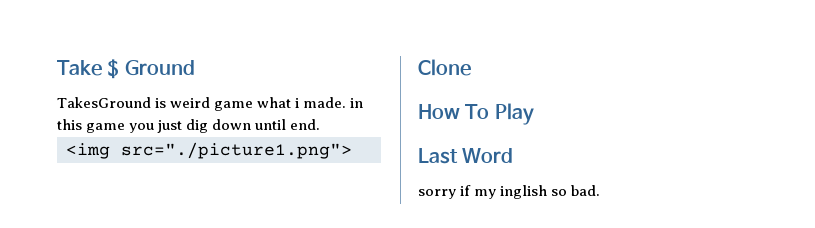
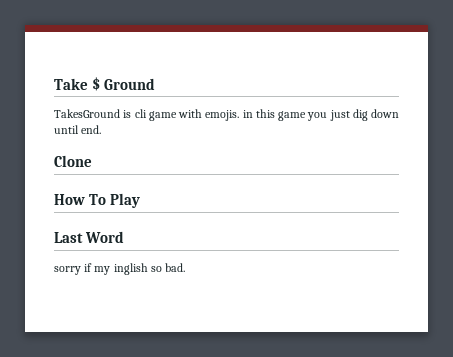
- TakesGround is weird game what i made. in this game you just dig down until end.
+ TakesGround is cli game with emojis. in this game you just dig down until end.
- <img src="./picture1.png">

